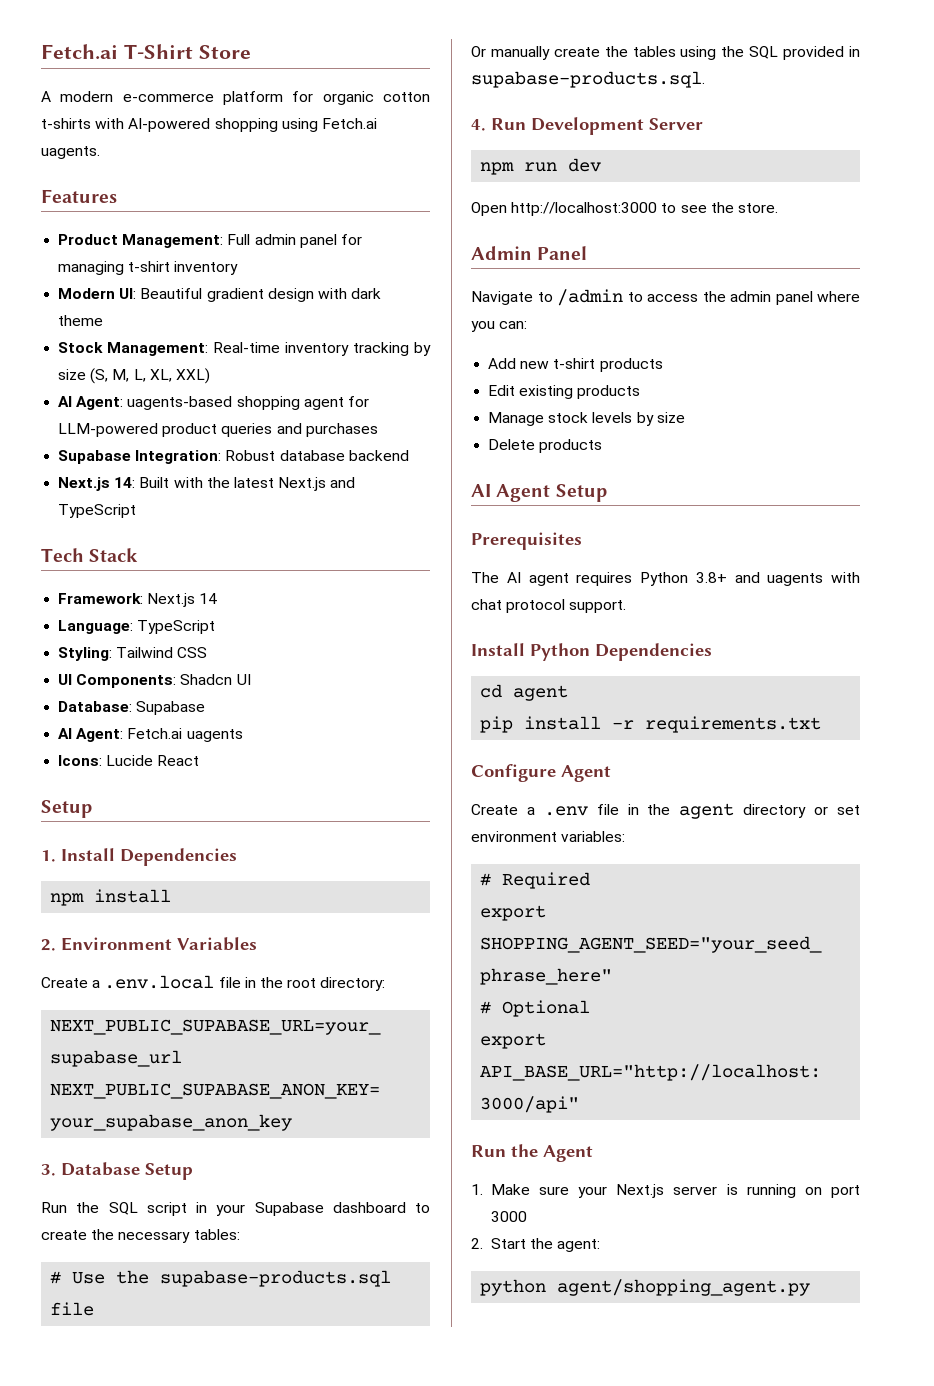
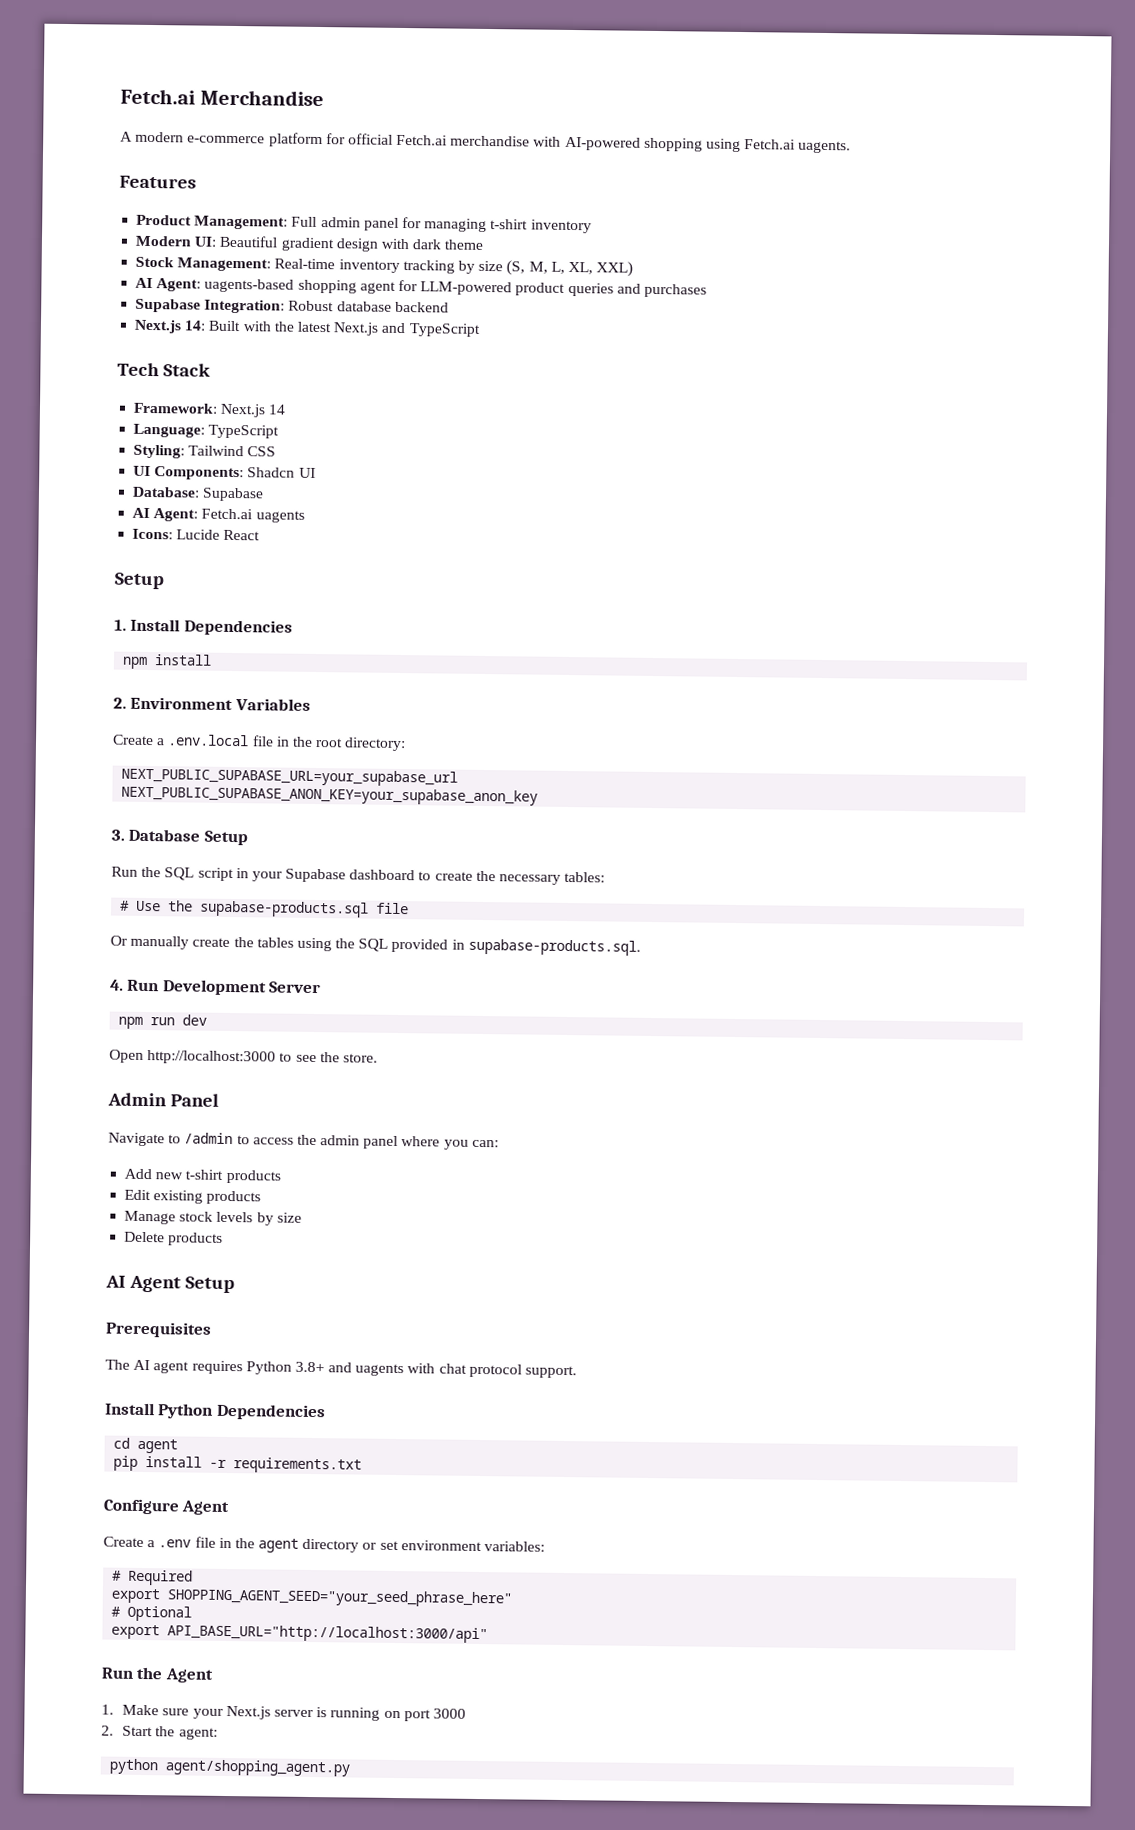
- Fetch.ai T-Shirt Store
+ Fetch.ai Merchandise
- A modern e-commerce platform for organic cotton t-shirts with AI-powered shopping using Fetch.ai uagents.
+ A modern e-commerce platform for official Fetch.ai merchandise with AI-powered shopping using Fetch.ai uagents.

